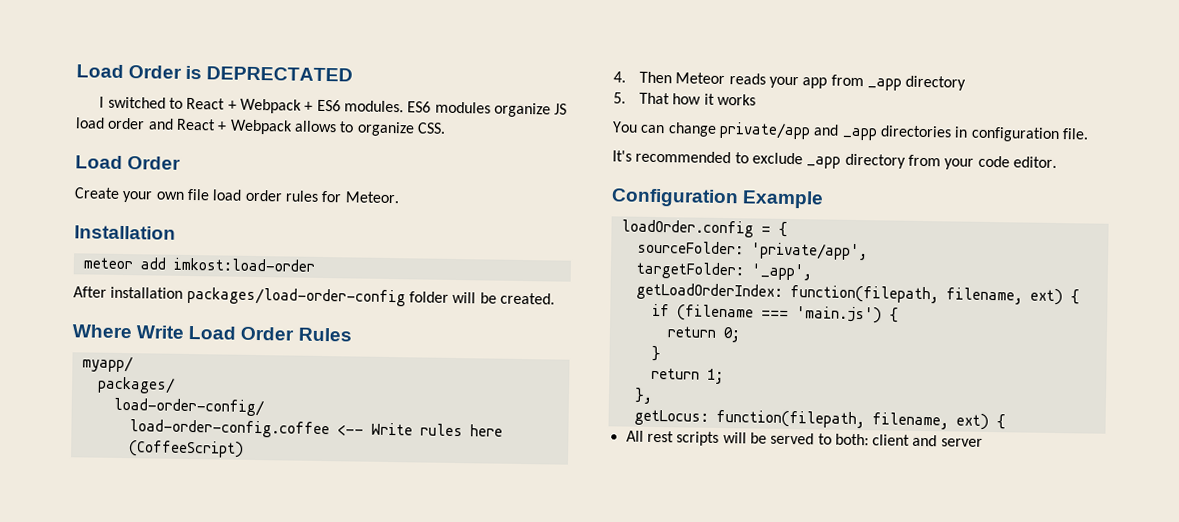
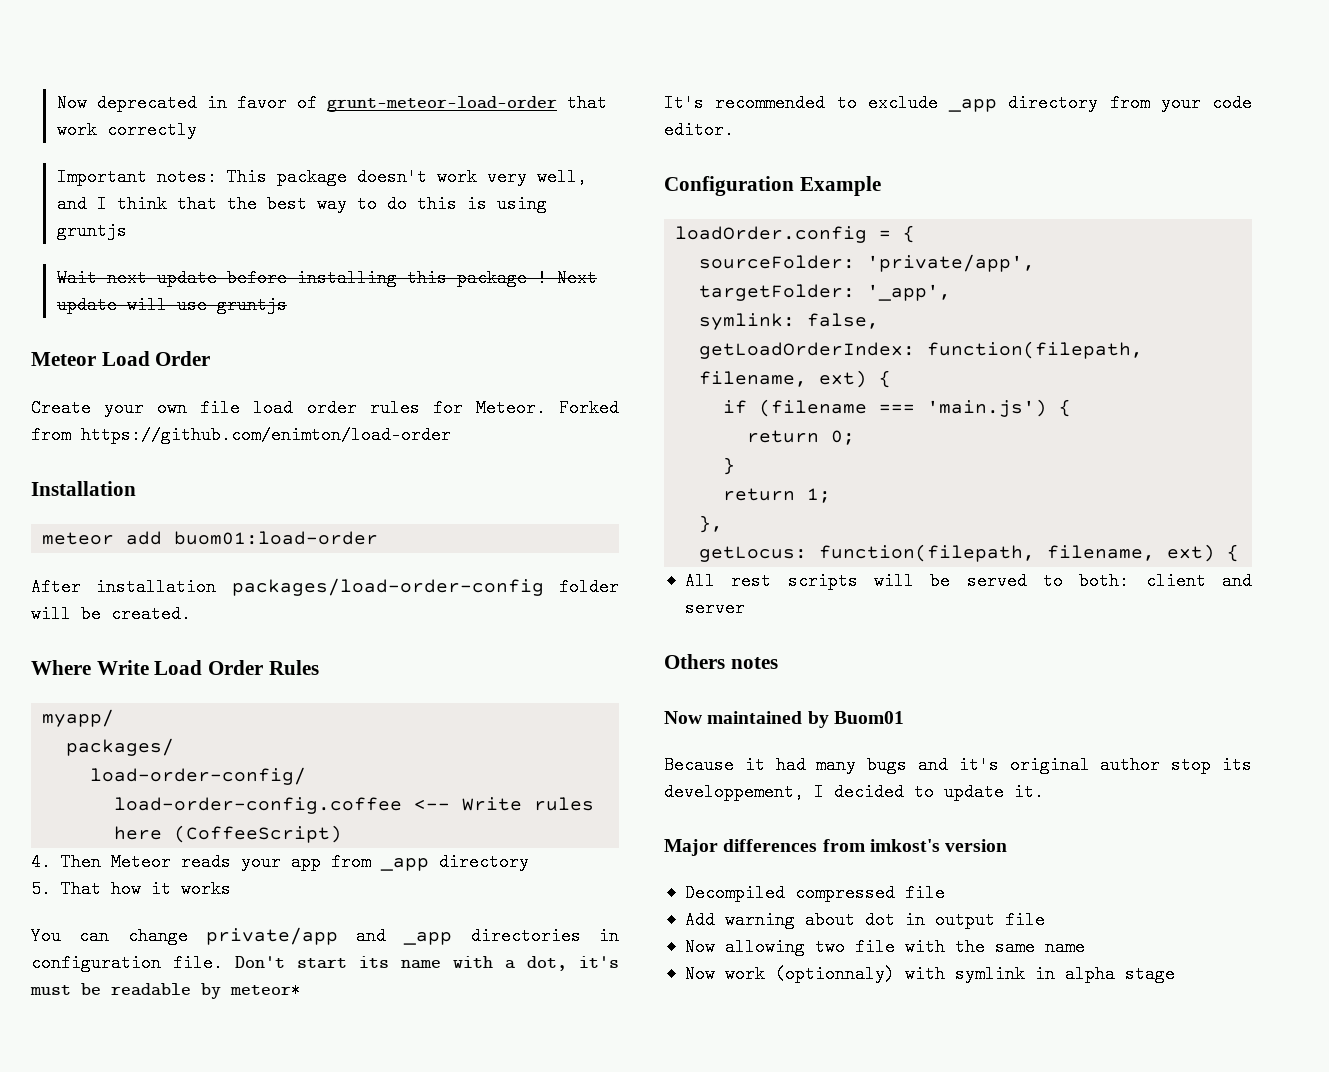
- Load Order is DEPRECTATED
- I switched to React + Webpack + ES6 modules. ES6 modules organize JS load order and React + Webpack allows to organize CSS.
- Load Order
+ Now deprecated in favor of grunt-meteor-load-order that work correctly
+ Important notes: This package doesn't work very well, and I think that the best way to do this is using gruntjs
+ Wait next update before installing this package ! Next update will use gruntjs
+ Meteor Load Order
+ Forked from https://github.com/enimton/load-order
- meteor add imkost:load-order
+ meteor add buom01:load-order
+ Don't start its name with a dot, it's must be readable by meteor*
+ symlink: false,
+ Others notes
+ Now maintained by Buom01
+ Because it had many bugs and it's original author stop its developpement, I decided to update it.
+ Major differences from imkost's version
+ Decompiled compressed file
+ Add warning about dot in output file
+ Now allowing two file with the same name
+ Now work (optionnaly) with symlink in alpha stage

